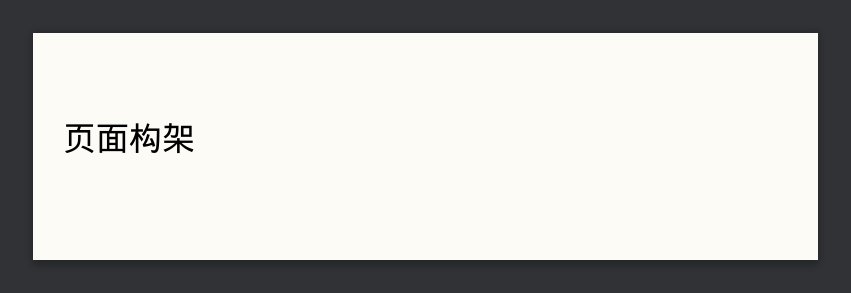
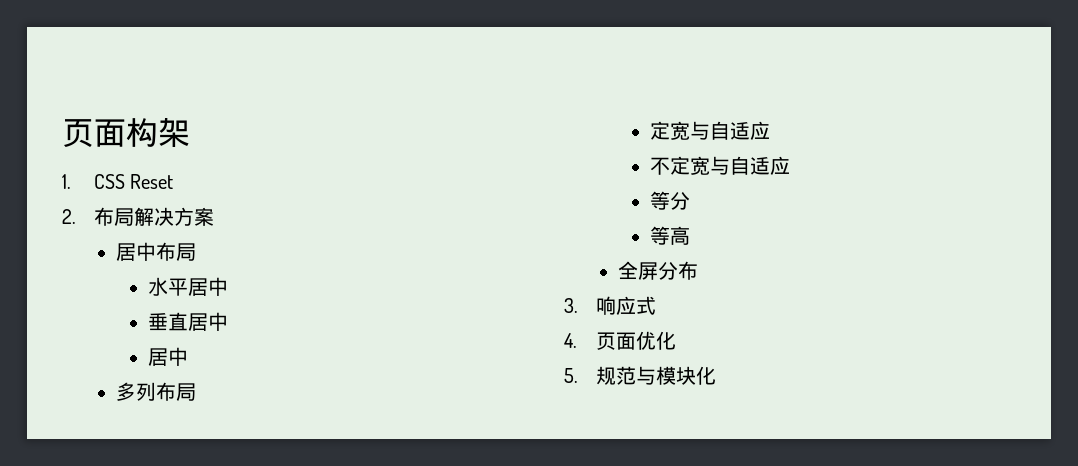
+ 1. CSS Reset
+ 2.布局解决方案
+ 居中布局
+ 水平居中
+ 垂直居中
+ 居中
+ 多列布局
+ 定宽与自适应
+ 不定宽与自适应
+ 等分
+ 等高
+ 全屏分布
+ 3.响应式
+ 4.页面优化
+ 5.规范与模块化

